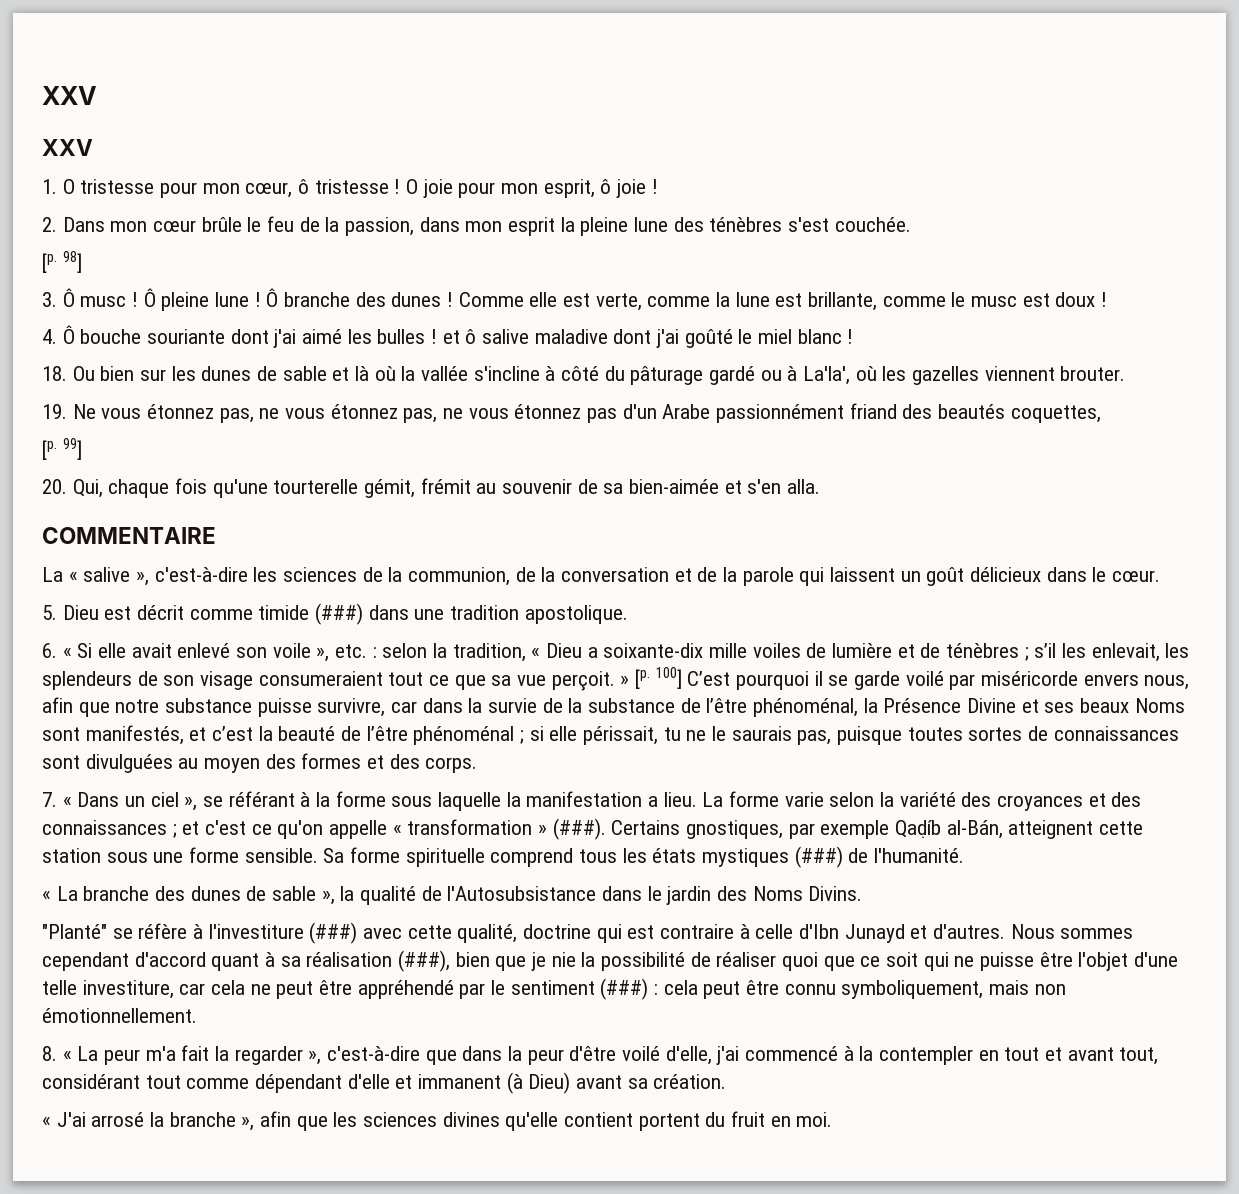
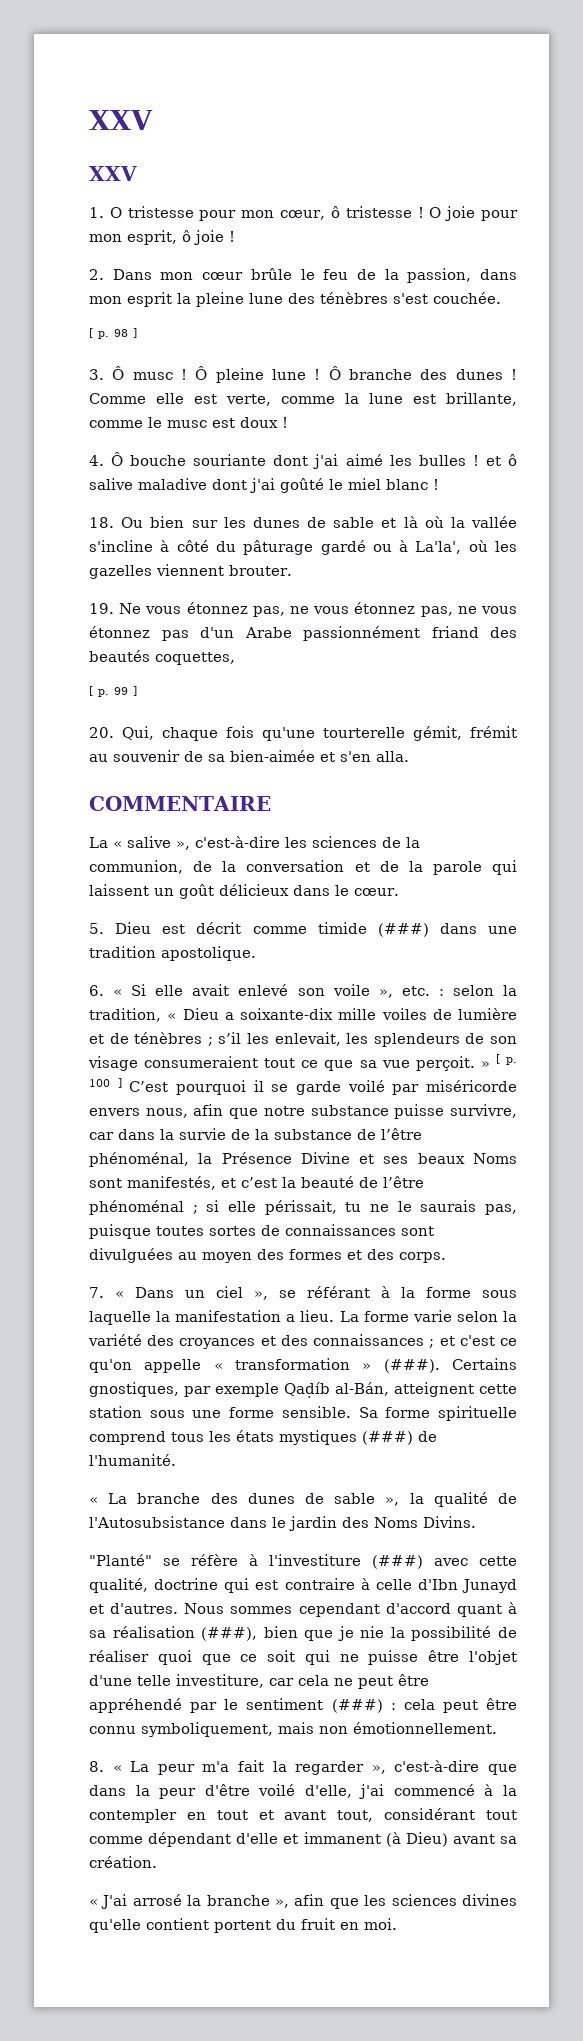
- [p. 98]
+ [ p. 98 ]
- [p. 99]
+ [ p. 99 ]
- s’il les enlevait, les splendeurs de son visage consumeraient tout ce que sa vue perçoit. » [p. 100] C’est pourquoi il se garde voilé par miséricorde envers nous, afin que notre substance puisse survivre, car dans la survie de la substance de l’être phénoménal, la Présence Divine et ses beaux Noms sont manifestés, et c’est la beauté de l’être phénoménal ;
+ s’il les enlevait, les splendeurs de son visage consumeraient tout ce que sa vue perçoit. » [ p. 100 ] C’est pourquoi il se garde voilé par miséricorde envers nous, afin que notre substance puisse survivre, car dans la survie de la substance de l’être phénoménal, la Présence Divine et ses beaux Noms sont manifestés, et c’est la beauté de l’être phénoménal ;

